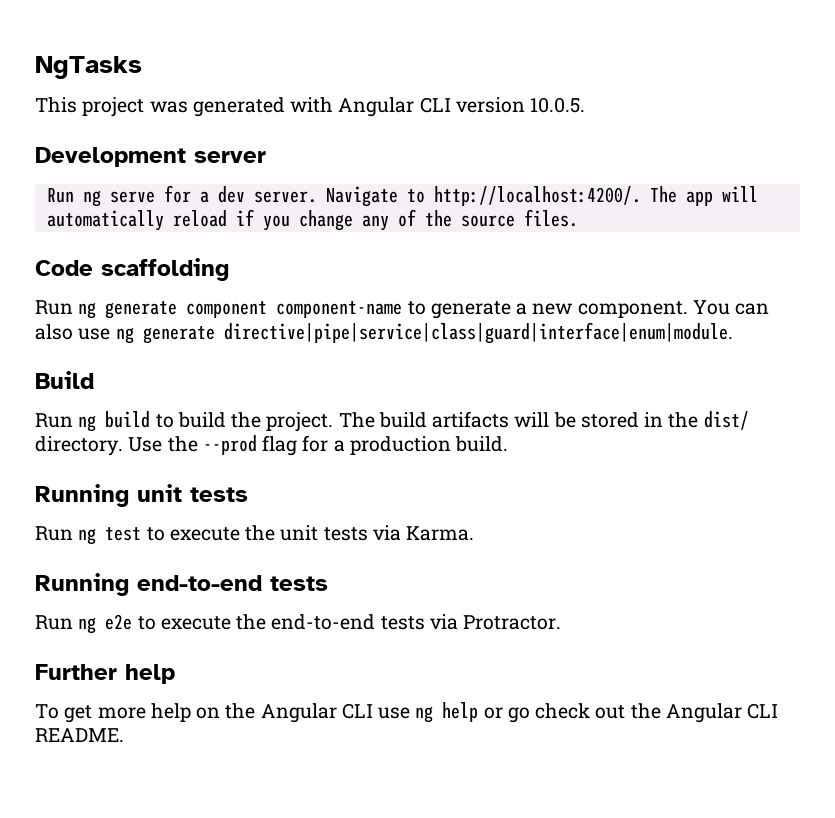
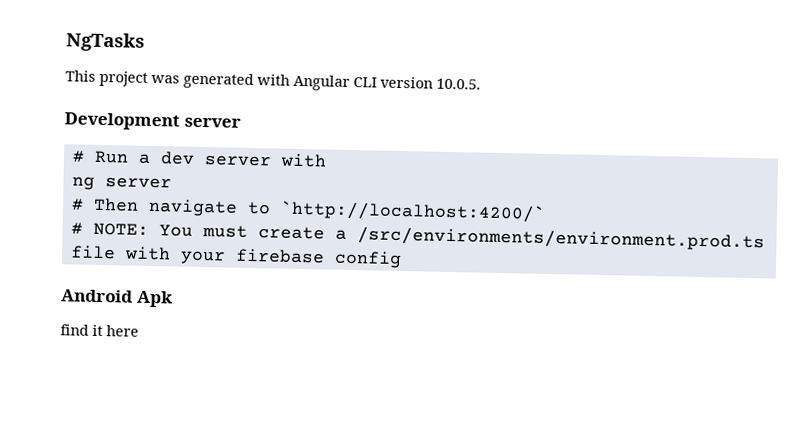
- Run ng serve for a dev server. Navigate to http://localhost:4200/. The app will automatically reload if you change any of the source files.
- Code scaffolding
- Run ng generate component component-name to generate a new component. You can also use ng generate directive|pipe|service|class|guard|interface|enum|module.
- Build
- Run ng build to build the project. The build artifacts will be stored in the dist/ directory. Use the --prod flag for a production build.
- Running unit tests
- Run ng test to execute the unit tests via Karma.
- Running end-to-end tests
- Run ng e2e to execute the end-to-end tests via Protractor.
- Further help
- To get more help on the Angular CLI use ng help or go check out the Angular CLI README.
+ # Run a dev server with
+ ng server
+ # Then navigate to `http://localhost:4200/`
+ # NOTE: You must create a /src/environments/environment.prod.ts file with your firebase config
+ Android Apk
+ find it here

